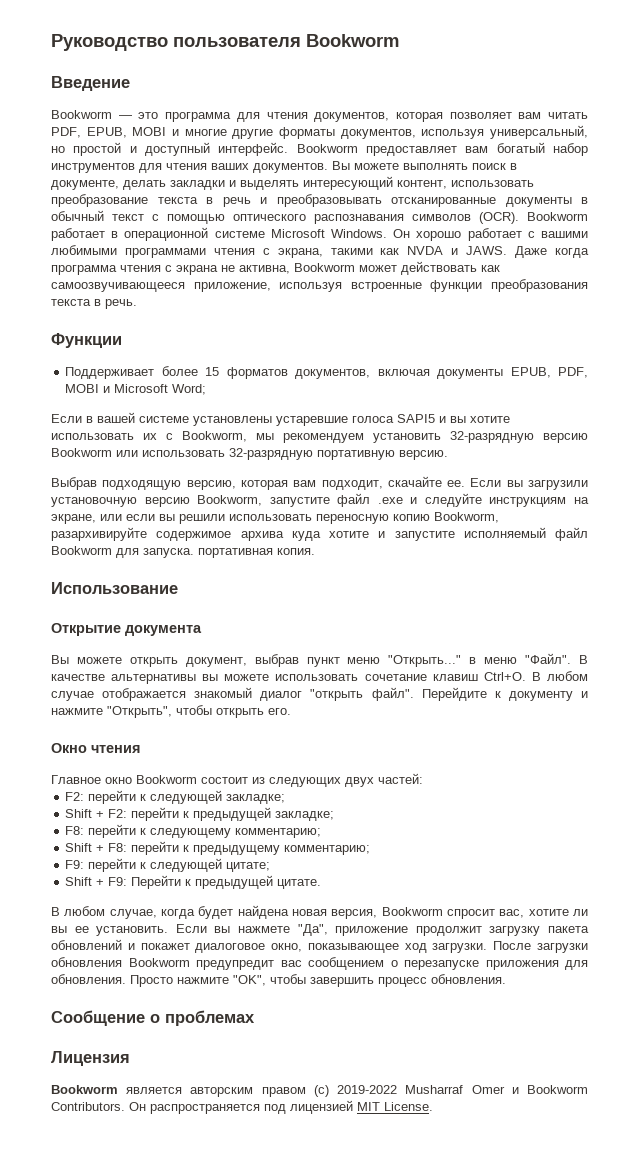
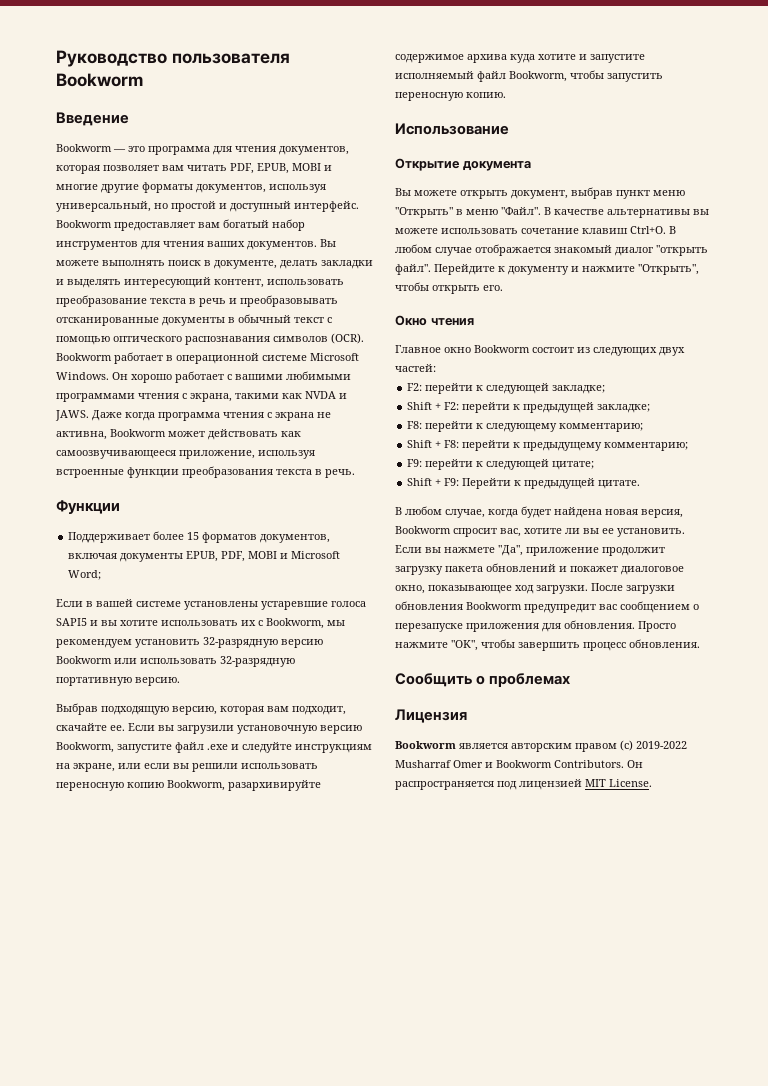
- Если вы загрузили установочную версию Bookworm, запустите файл .exe и следуйте инструкциям на экране, или если вы решили использовать переносную копию Bookworm, разархивируйте содержимое архива куда хотите и запустите исполняемый файл Bookworm для запуска. портативная копия.
+ Если вы загрузили установочную версию Bookworm, запустите файл .exe и следуйте инструкциям на экране, или если вы решили использовать переносную копию Bookworm, разархивируйте содержимое архива куда хотите и запустите исполняемый файл Bookworm, чтобы запустить переносную копию.
- Вы можете открыть документ, выбрав пункт меню "Открыть..." в меню "Файл".
+ Вы можете открыть документ, выбрав пункт меню "Открыть" в меню "Файл".
- Сообщение о проблемах
+ Сообщить о проблемах

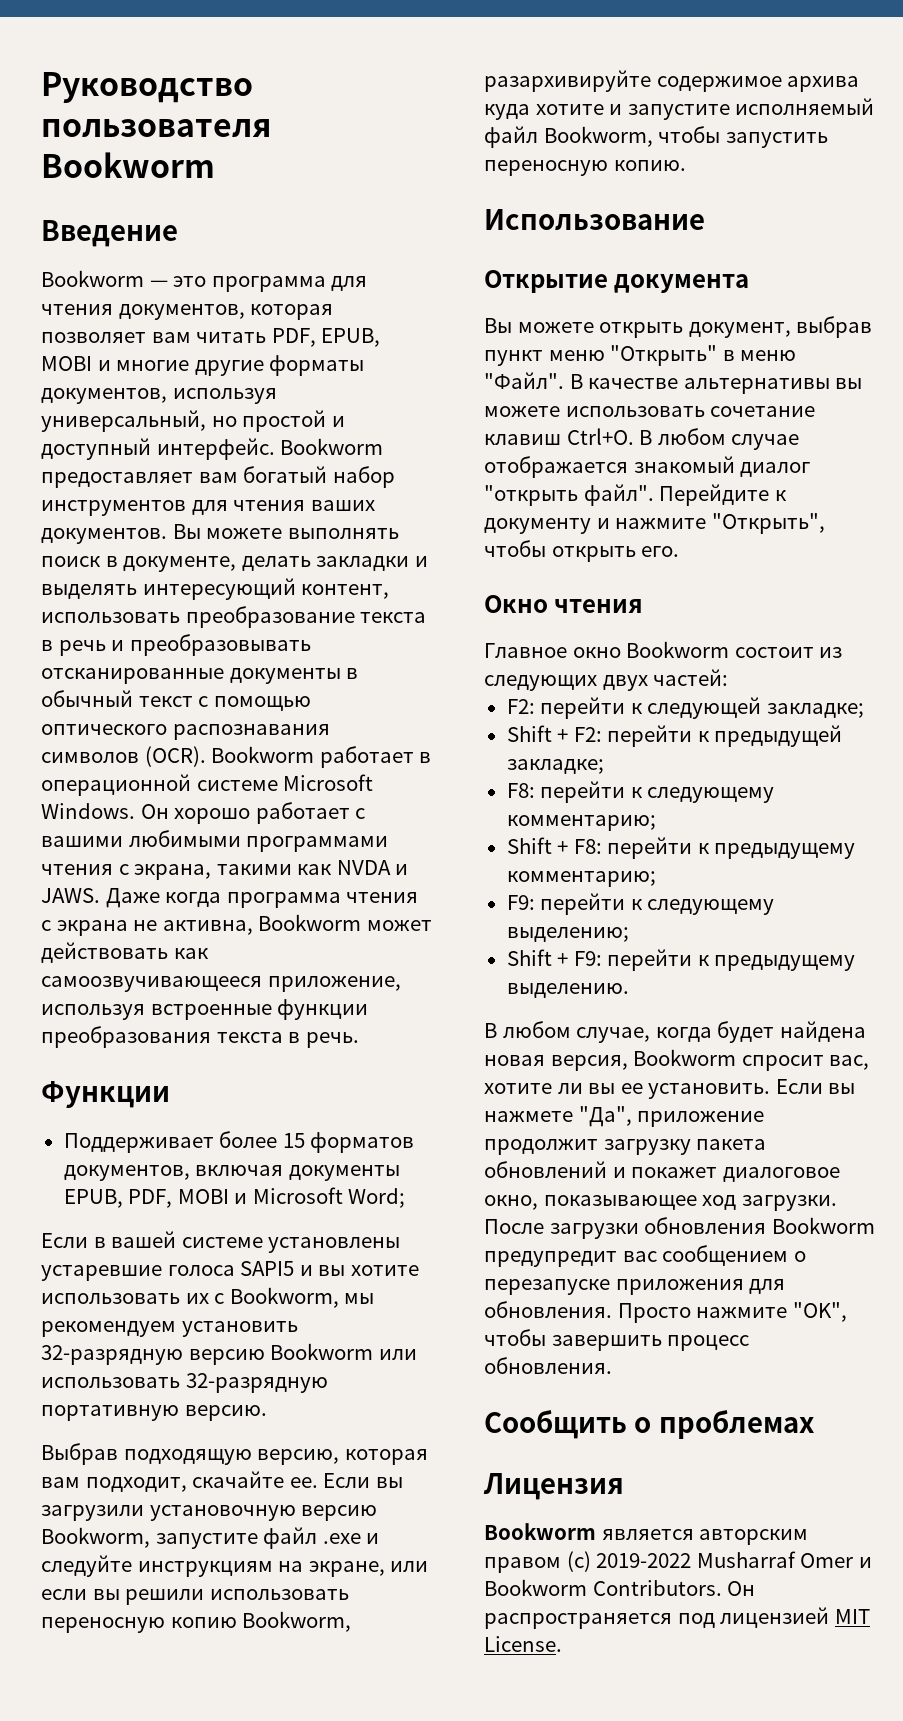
- F9: перейти к следующей цитате;
+ F9: перейти к следующему выделению;
- Shift + F9: Перейти к предыдущей цитате.
+ Shift + F9: перейти к предыдущему выделению.

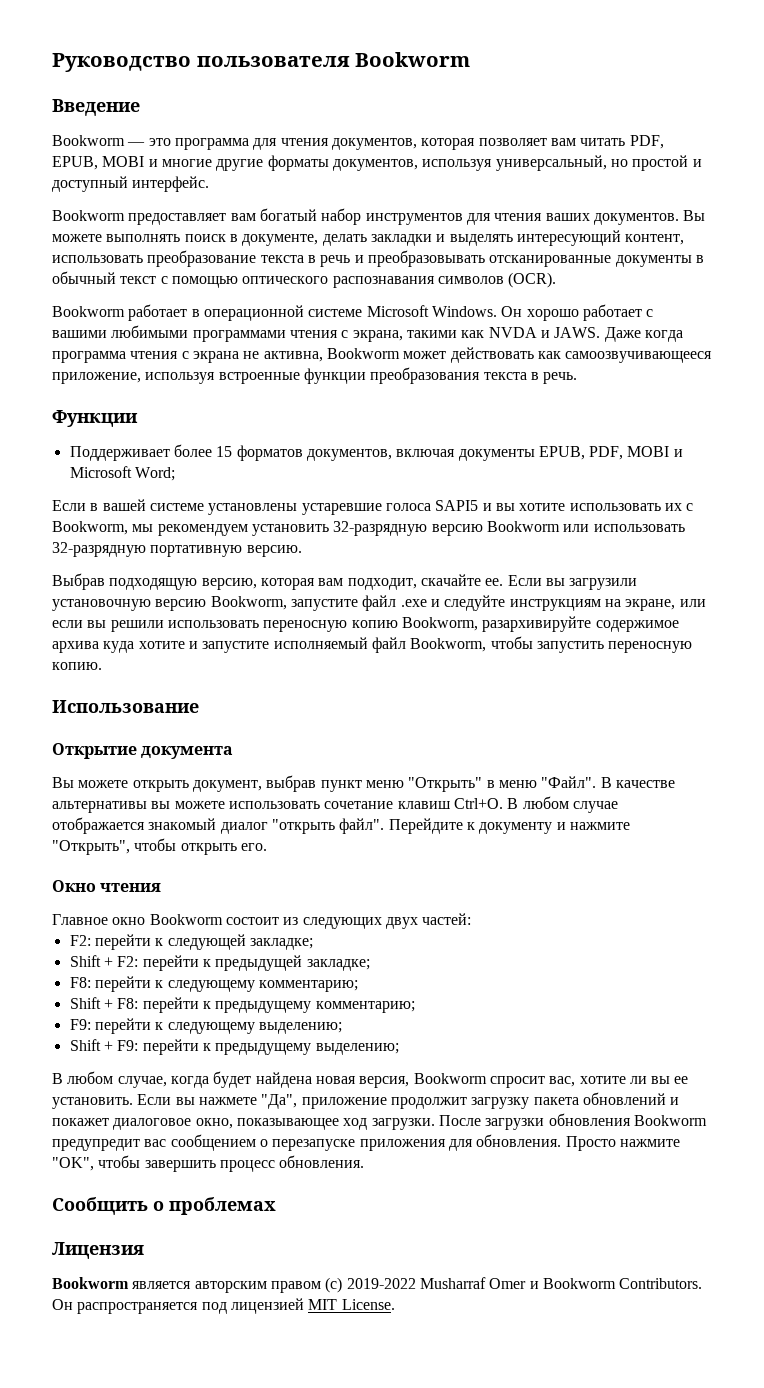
- Bookworm — это программа для чтения документов, которая позволяет вам читать PDF, EPUB, MOBI и многие другие форматы документов, используя универсальный, но простой и доступный интерфейс. Bookworm предоставляет вам богатый набор инструментов для чтения ваших документов.
+ Bookworm — это программа для чтения документов, которая позволяет вам читать PDF, EPUB, MOBI и многие другие форматы документов, используя универсальный, но простой и доступный интерфейс.
+ Bookworm предоставляет вам богатый набор инструментов для чтения ваших документов.
- Вы можете выполнять поиск в документе, делать закладки и выделять интересующий контент, использовать преобразование текста в речь и преобразовывать отсканированные документы в обычный текст с помощью оптического распознавания символов (OCR). Bookworm работает в операционной системе Microsoft Windows.
+ Вы можете выполнять поиск в документе, делать закладки и выделять интересующий контент, использовать преобразование текста в речь и преобразовывать отсканированные документы в обычный текст с помощью оптического распознавания символов (OCR).
+ Bookworm работает в операционной системе Microsoft Windows.
- Shift + F9: перейти к предыдущему выделению.
+ Shift + F9: перейти к предыдущему выделению;

